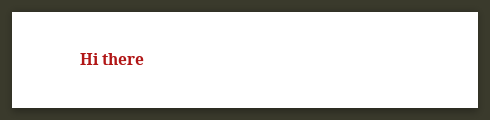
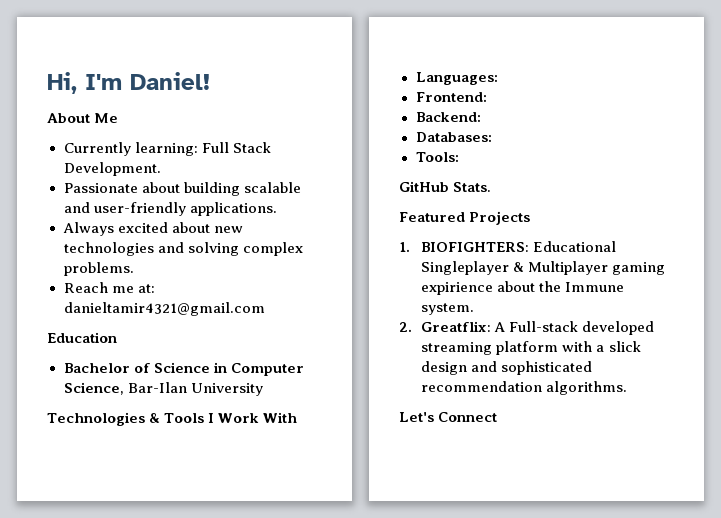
- Hi there
+ Hi, I'm Daniel!
+ About Me
+ Currently learning: Full Stack Development.
+ Passionate about building scalable and user-friendly applications.
+ Always excited about new technologies and solving complex problems.
+ Reach me at: danieltamir4321@gmail.com
+ Education
+ Bachelor of Science in Computer Science, Bar-Ilan University
+ Technologies & Tools I Work With
+ Languages:
+ Frontend:
+ Backend:
+ Databases:
+ Tools:
+ GitHub Stats.
+ Featured Projects
+ 1. BIOFIGHTERS: Educational Singleplayer & Multiplayer gaming expirience about the Immune system.
+ 2. Greatflix: A Full-stack developed streaming platform with a slick design and sophisticated recommendation algorithms.
+ Let's Connect

